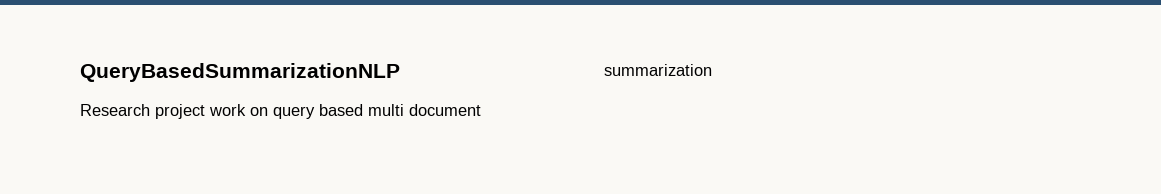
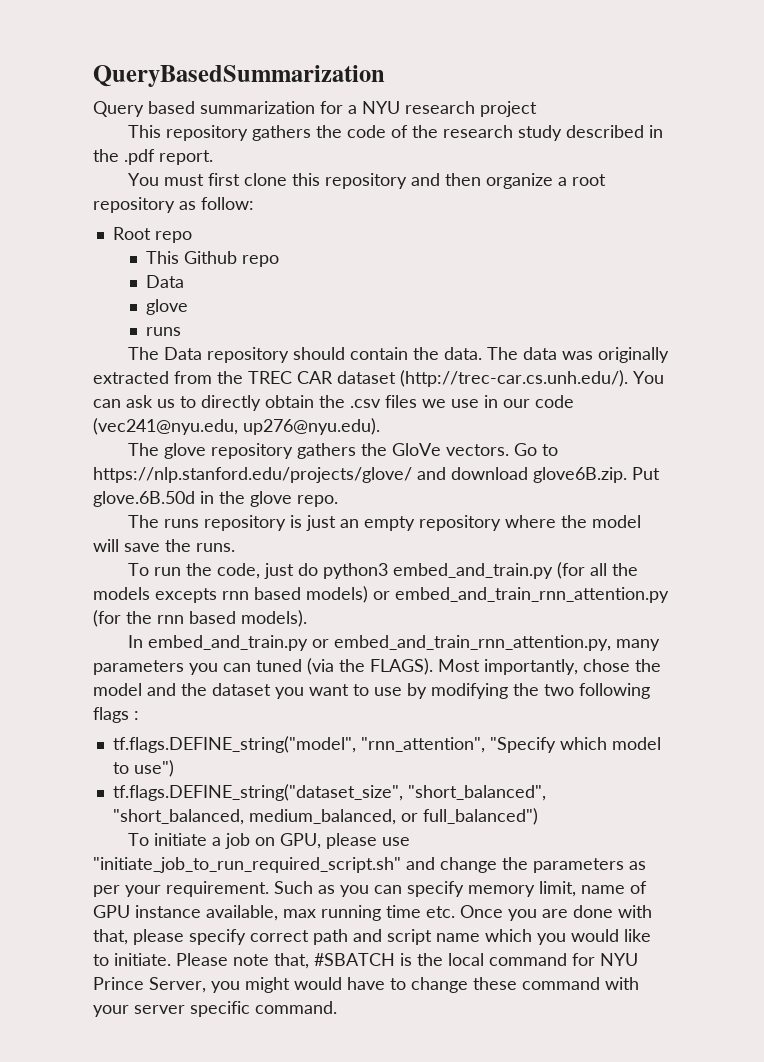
- QueryBasedSummarizationNLP
- Research project work on query based multi document summarization
+ QueryBasedSummarization
+ Query based summarization for a NYU research project
+ This repository gathers the code of the research study described in the .pdf report.
+ You must first clone this repository and then organize a root repository as follow:
+ Root repo
+ This Github repo
+ Data
+ glove
+ runs
+ The Data repository should contain the data. The data was originally extracted from the TREC CAR dataset (http://trec-car.cs.unh.edu/). You can ask us to directly obtain the .csv files we use in our code (vec241@nyu.edu, up276@nyu.edu).
+ The glove repository gathers the GloVe vectors. Go to https://nlp.stanford.edu/projects/glove/ and download glove6B.zip. Put glove.6B.50d in the glove repo.
+ The runs repository is just an empty repository where the model will save the runs.
+ To run the code, just do python3 embed_and_train.py (for all the models excepts rnn based models) or embed_and_train_rnn_attention.py (for the rnn based models).
+ In embed_and_train.py or embed_and_train_rnn_attention.py, many parameters you can tuned (via the FLAGS). Most importantly, chose the model and the dataset you want to use by modifying the two following flags :
+ tf.flags.DEFINE_string("model", "rnn_attention", "Specify which model to use")
+ tf.flags.DEFINE_string("dataset_size", "short_balanced", "short_balanced, medium_balanced, or full_balanced")
+ To initiate a job on GPU, please use "initiate_job_to_run_required_script.sh" and change the parameters as per your requirement. Such as you can specify memory limit, name of GPU instance available, max running time etc. Once you are done with that, please specify correct path and script name which you would like to initiate. Please note that, #SBATCH is the local command for NYU Prince Server, you might would have to change these command with your server specific command.

